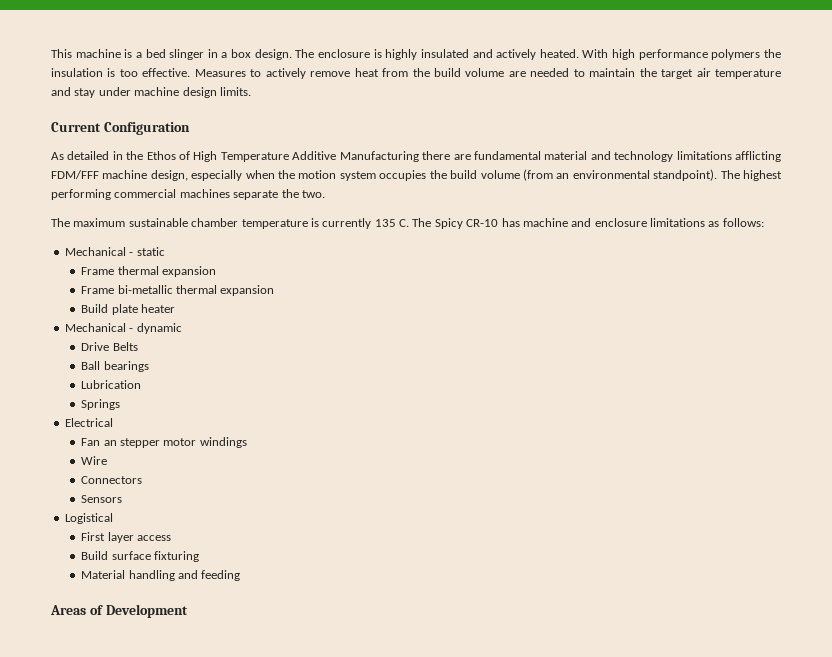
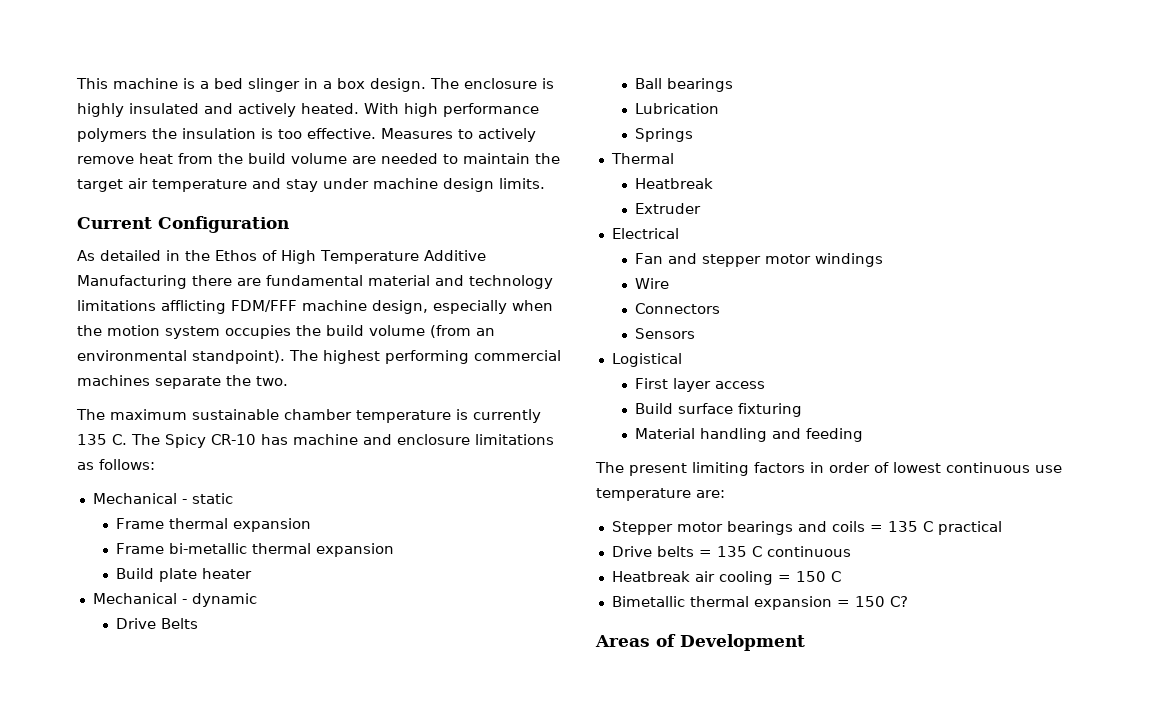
+ Thermal
+ Heatbreak
+ Extruder
- Fan an stepper motor windings
+ Fan and stepper motor windings
+ The present limiting factors in order of lowest continuous use temperature are:
+ Stepper motor bearings and coils = 135 C practical
+ Drive belts = 135 C continuous
+ Heatbreak air cooling = 150 C
+ Bimetallic thermal expansion = 150 C?

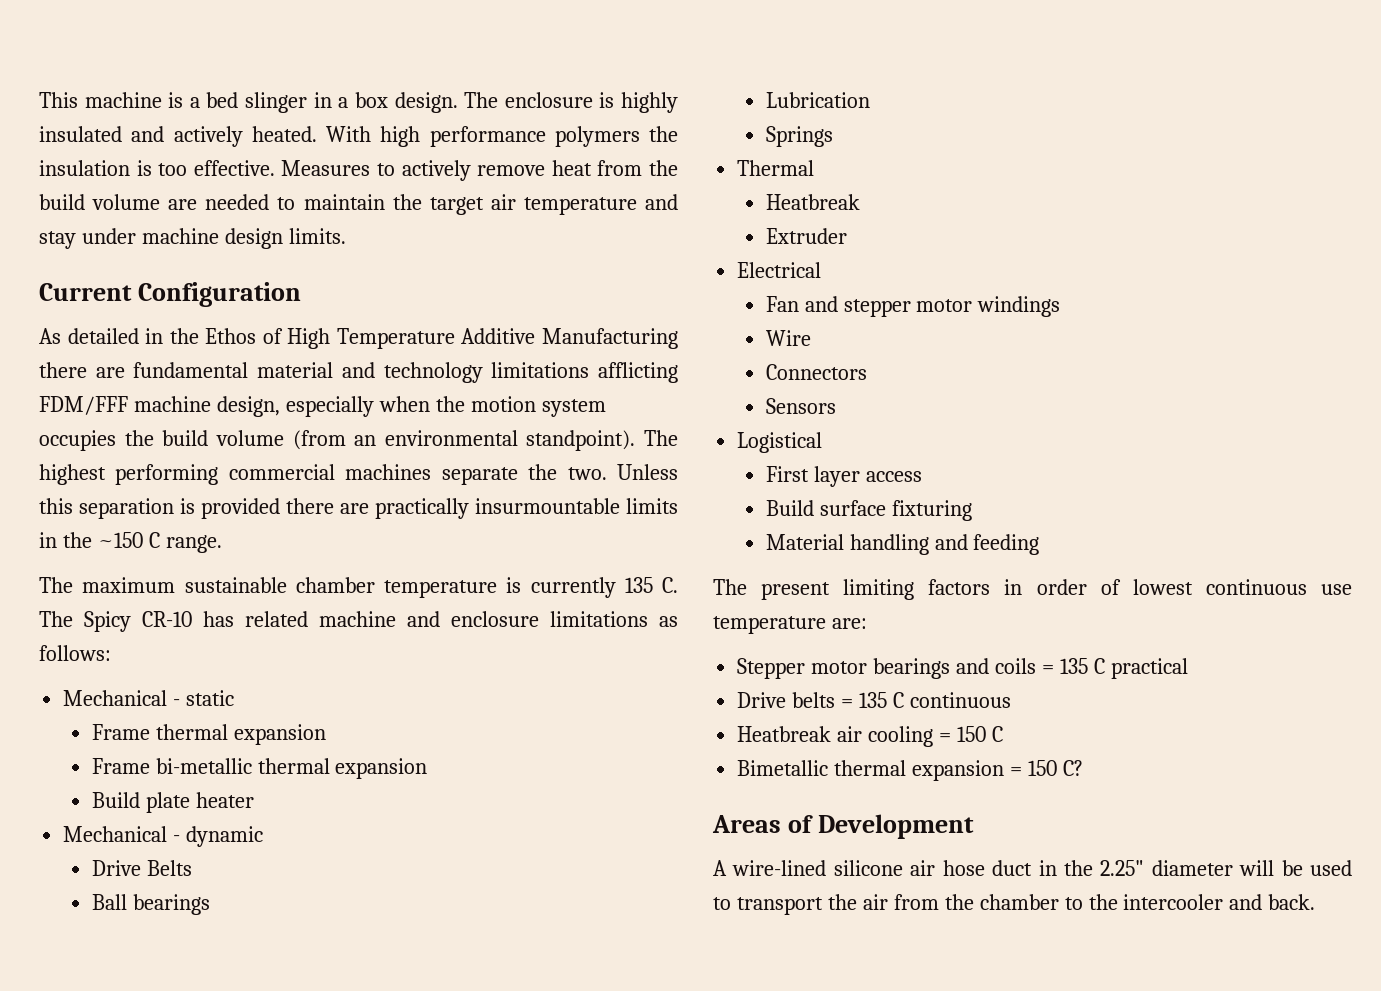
+ Unless this separation is provided there are practically insurmountable limits in the ~150 C range.
- The maximum sustainable chamber temperature is currently 135 C. The Spicy CR-10 has machine and enclosure limitations as follows:
+ The maximum sustainable chamber temperature is currently 135 C. The Spicy CR-10 has related machine and enclosure limitations as follows:
+ A wire-lined silicone air hose duct in the 2.25" diameter will be used to transport the air from the chamber to the intercooler and back.

